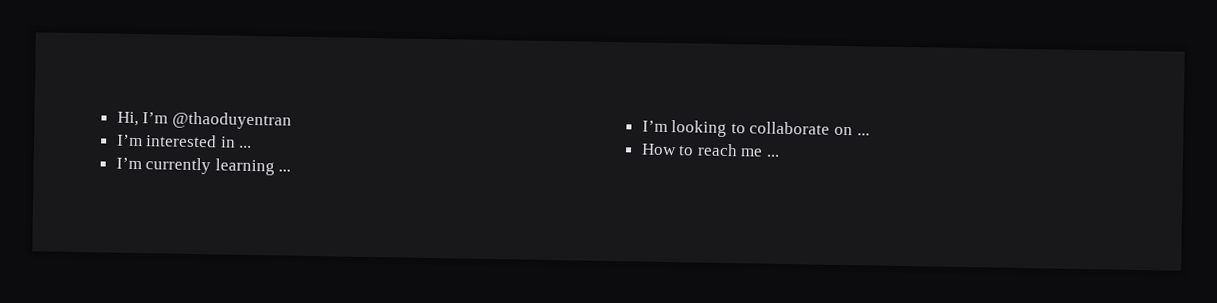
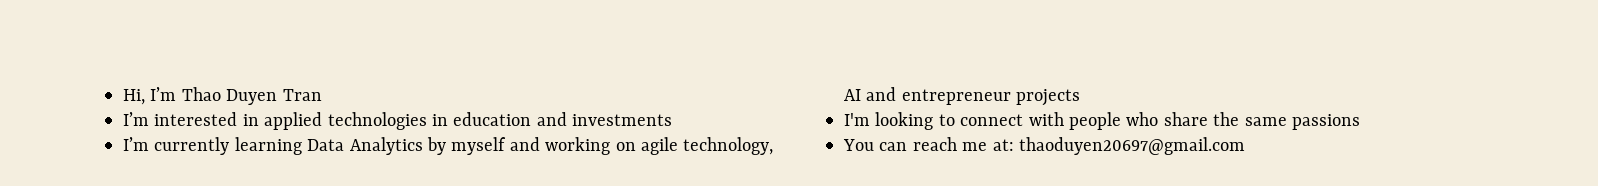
- Hi, I’m @thaoduyentran
+ Hi, I’m Thao Duyen Tran
- I’m interested in ...
- I’m currently learning ...
- I’m looking to collaborate on ...
- How to reach me ...
+ I’m interested in applied technologies in education and investments
+ I’m currently learning Data Analytics by myself and working on agile technology, AI and entrepreneur projects
+ I'm looking to connect with people who share the same passions
+ You can reach me at: thaoduyen20697@gmail.com

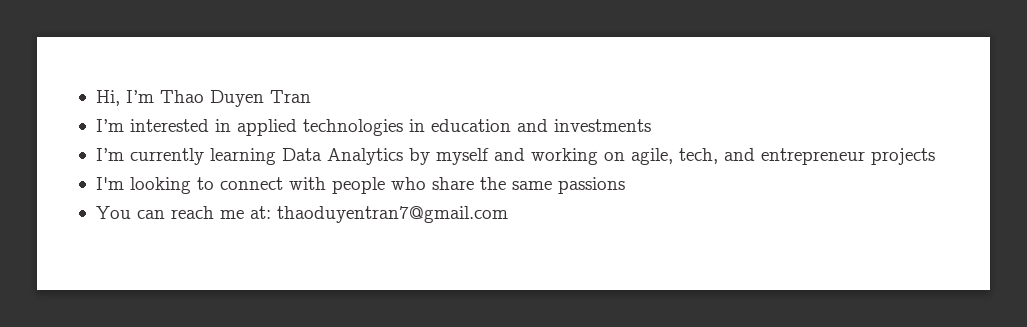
- I’m currently learning Data Analytics by myself and working on agile technology, AI and entrepreneur projects
+ I’m currently learning Data Analytics by myself and working on agile, tech, and entrepreneur projects
- You can reach me at: thaoduyen20697@gmail.com
+ You can reach me at: thaoduyentran7@gmail.com

